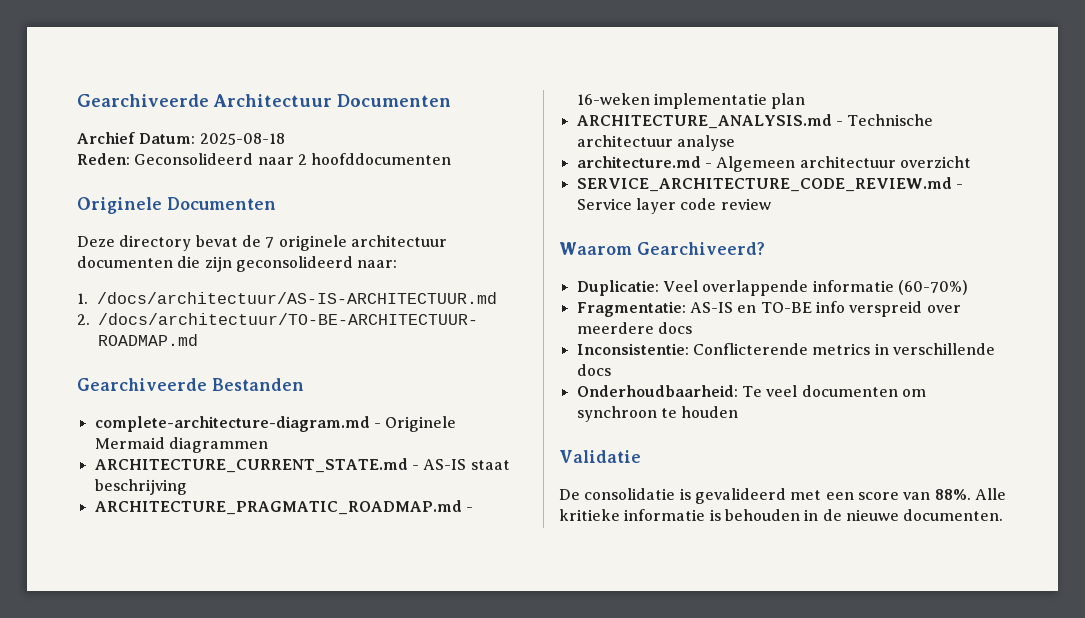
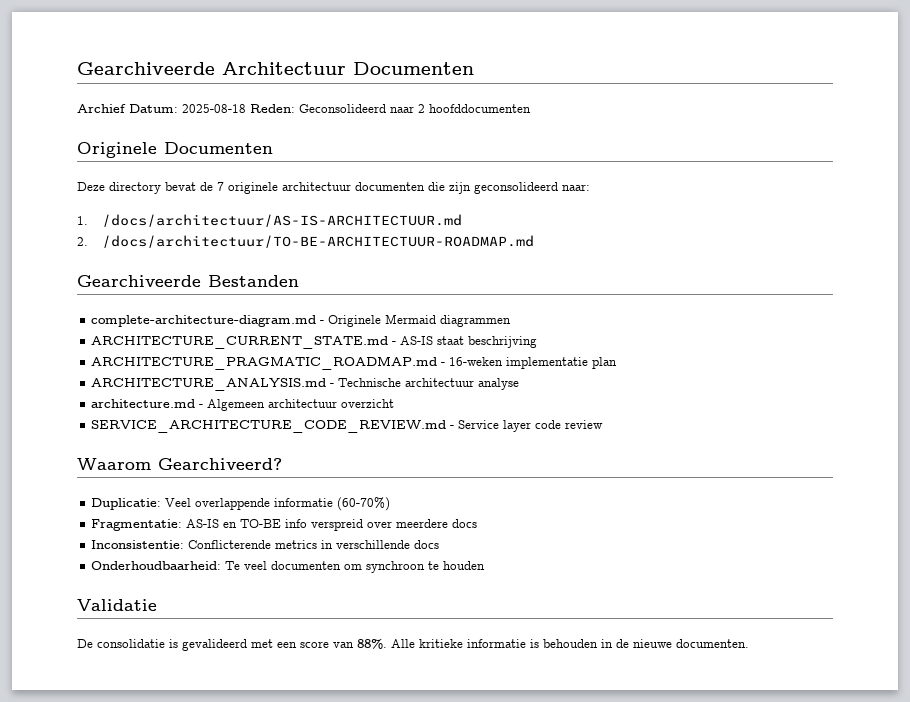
- Archief Datum: 2025-08-18
- Reden: Geconsolideerd naar 2 hoofddocumenten
+ Archief Datum: 2025-08-18 Reden: Geconsolideerd naar 2 hoofddocumenten

